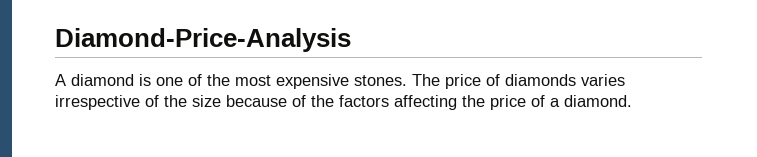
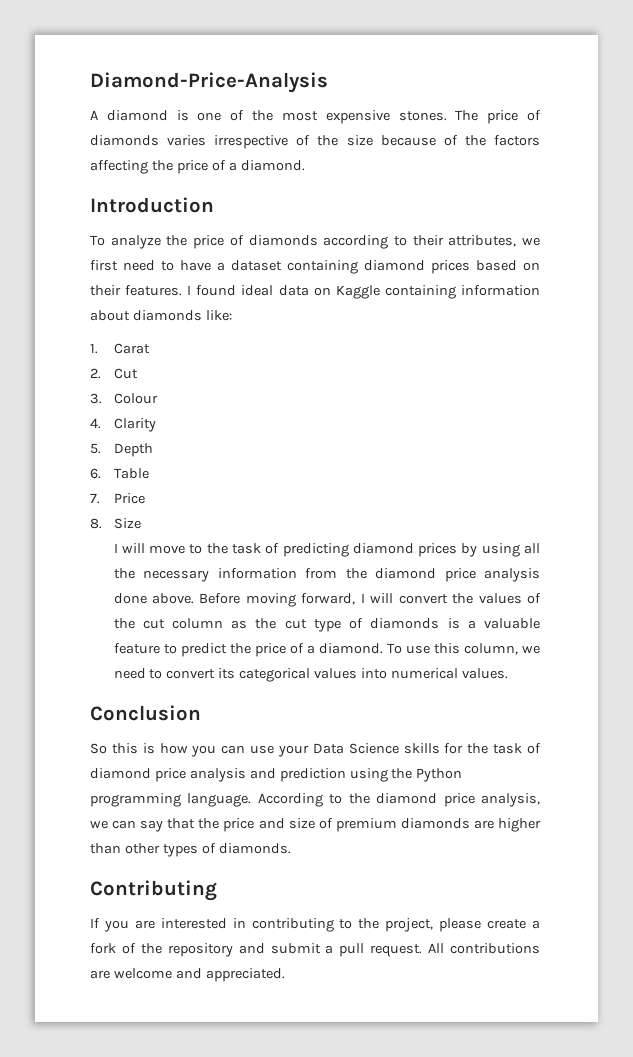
+ Introduction
+ To analyze the price of diamonds according to their attributes, we first need to have a dataset containing diamond prices based on their features. I found ideal data on Kaggle containing information about diamonds like:
+ 1. Carat
+ 2. Cut
+ 3. Colour
+ 4. Clarity
+ 5. Depth
+ 6. Table
+ 7. Price
+ 8. Size
+ I will move to the task of predicting diamond prices by using all the necessary information from the diamond price analysis done above. Before moving forward, I will convert the values of the cut column as the cut type of diamonds is a valuable feature to predict the price of a diamond. To use this column, we need to convert its categorical values into numerical values.
+ Conclusion
+ So this is how you can use your Data Science skills for the task of diamond price analysis and prediction using the Python programming language. According to the diamond price analysis, we can say that the price and size of premium diamonds are higher than other types of diamonds.
+ Contributing
+ If you are interested in contributing to the project, please create a fork of the repository and submit a pull request. All contributions are welcome and appreciated.

